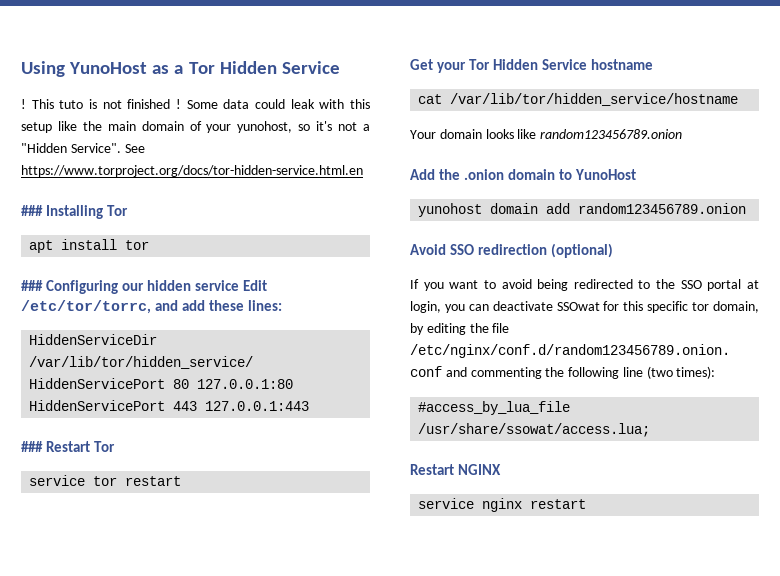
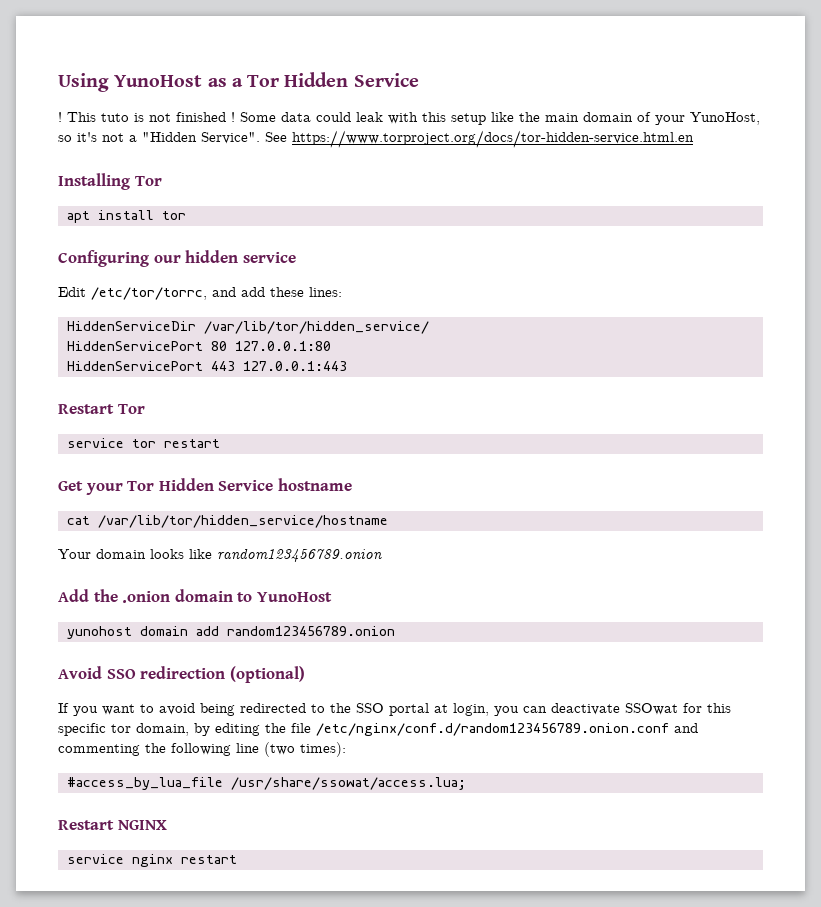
- Some data could leak with this setup like the main domain of your yunohost, so it's not a "Hidden Service".
+ Some data could leak with this setup like the main domain of your YunoHost, so it's not a "Hidden Service".
- ### Installing Tor
+ Installing Tor
- ### Configuring our hidden service Edit /etc/tor/torrc, and add these lines:
+ Configuring our hidden service
+ Edit /etc/tor/torrc, and add these lines:
- ### Restart Tor
+ Restart Tor

